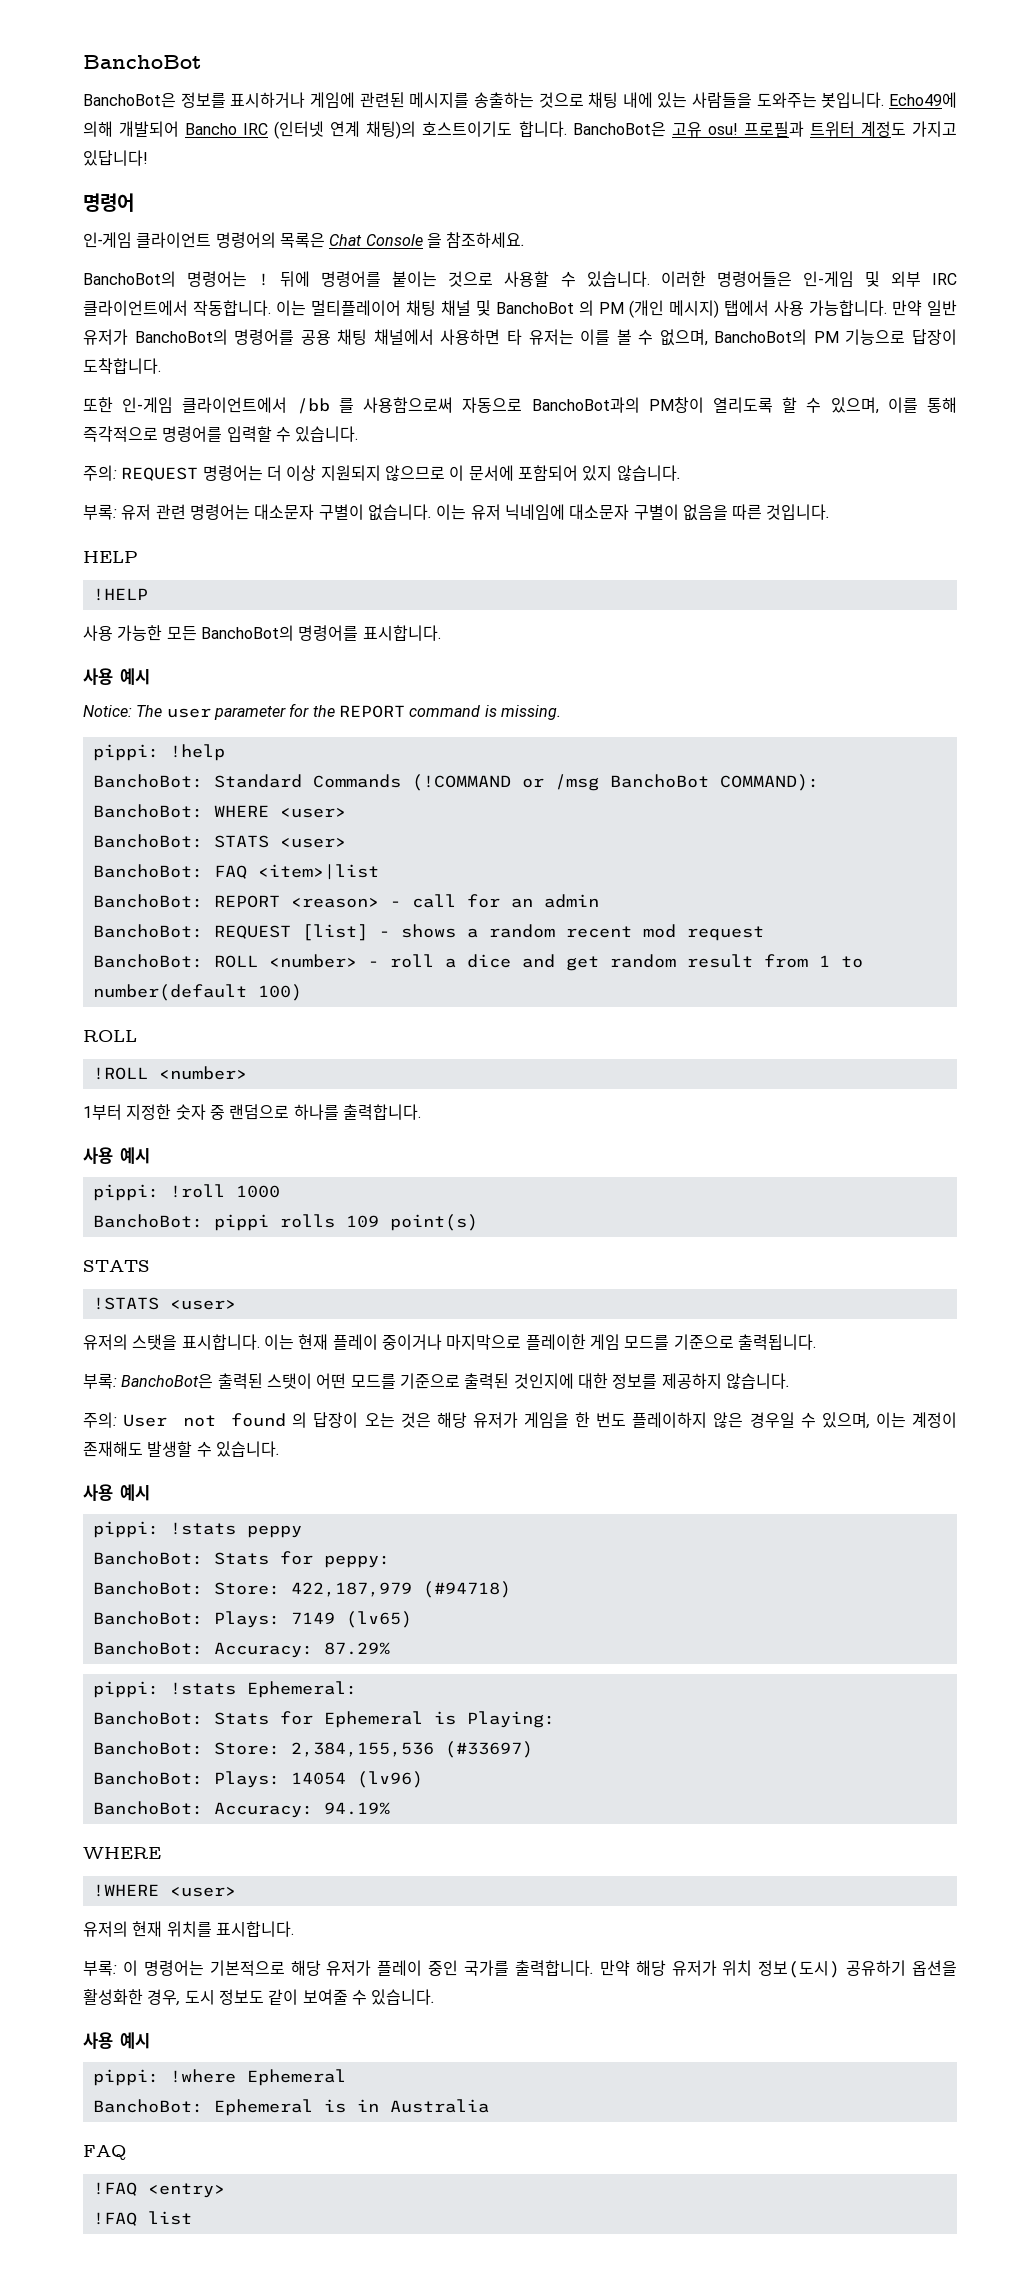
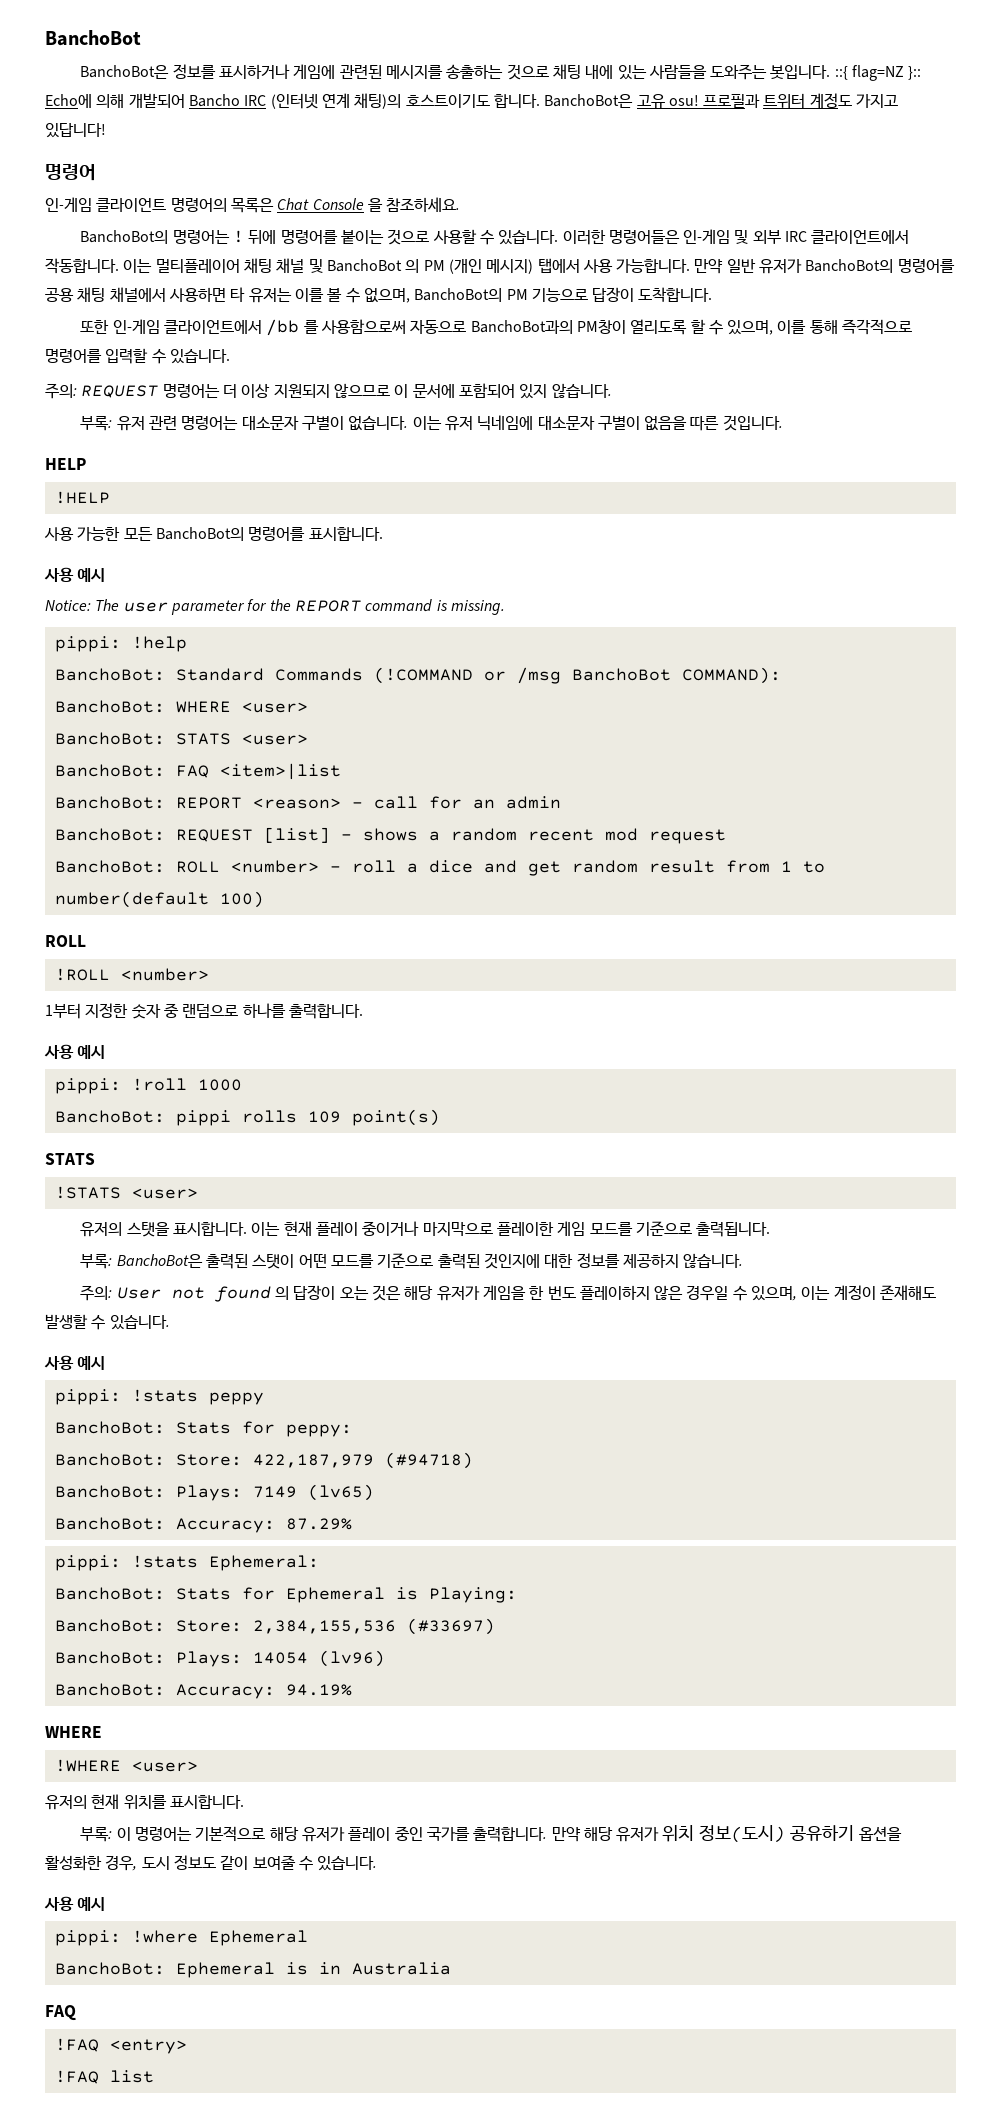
- BanchoBot은 정보를 표시하거나 게임에 관련된 메시지를 송출하는 것으로 채팅 내에 있는 사람들을 도와주는 봇입니다. Echo49에 의해 개발되어 Bancho IRC (인터넷 연계 채팅)의 호스트이기도 합니다.
+ BanchoBot은 정보를 표시하거나 게임에 관련된 메시지를 송출하는 것으로 채팅 내에 있는 사람들을 도와주는 봇입니다. ::{ flag=NZ }:: Echo에 의해 개발되어 Bancho IRC (인터넷 연계 채팅)의 호스트이기도 합니다.

